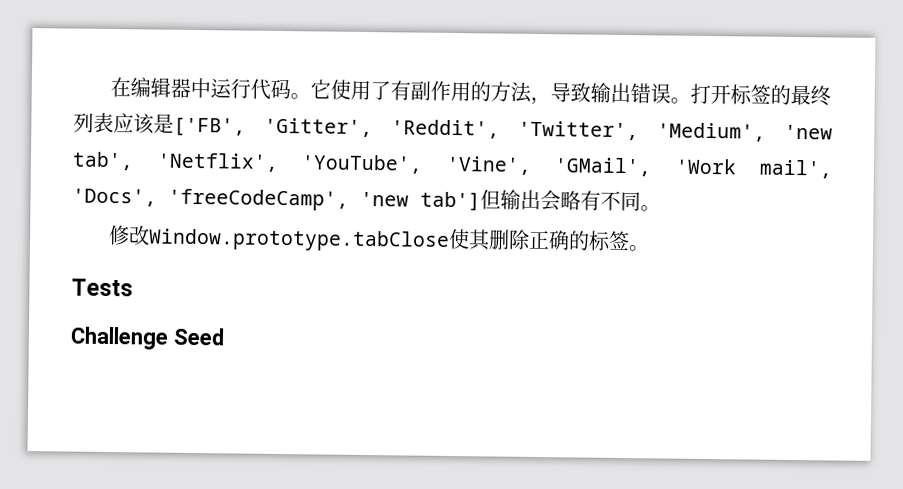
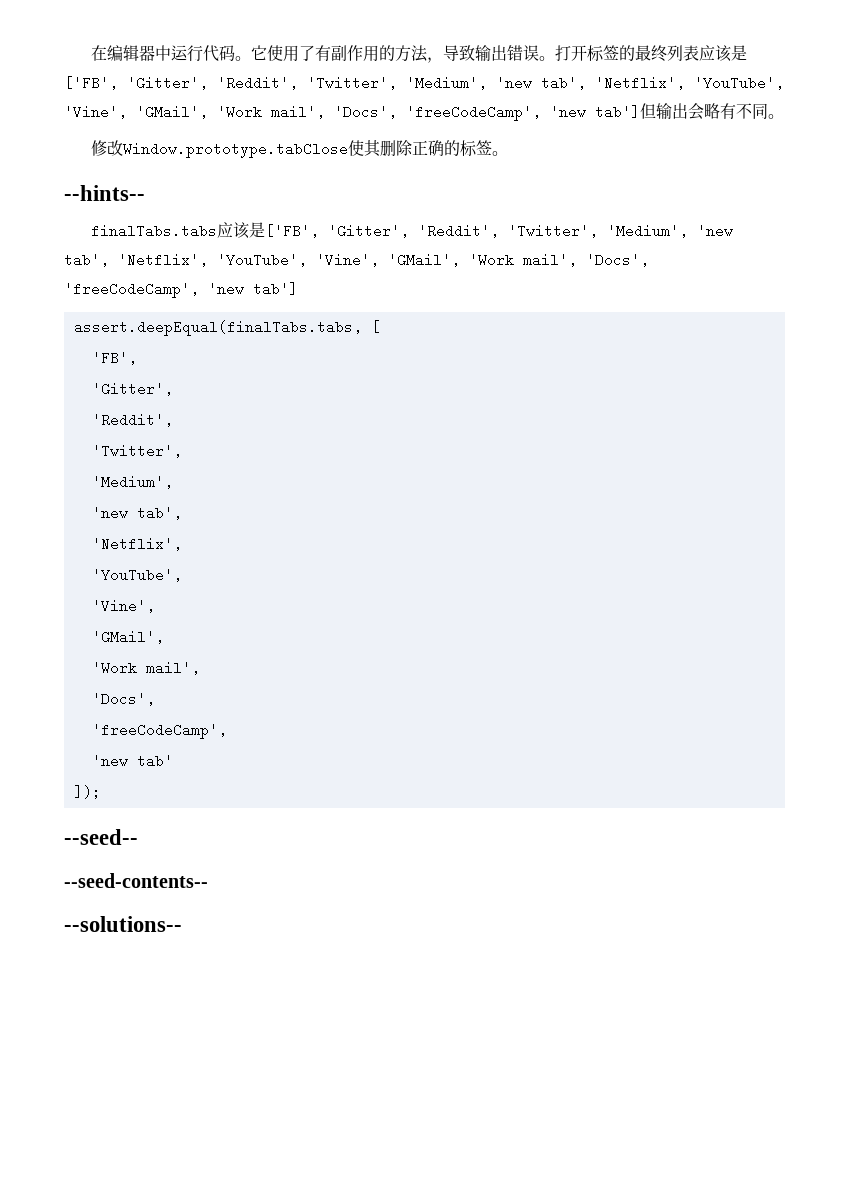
- Tests
- Challenge Seed
+ --hints--
+ finalTabs.tabs应该是['FB', 'Gitter', 'Reddit', 'Twitter', 'Medium', 'new tab', 'Netflix', 'YouTube', 'Vine', 'GMail', 'Work mail', 'Docs', 'freeCodeCamp', 'new tab']
+ assert.deepEqual(finalTabs.tabs, [
+ 'FB',
+ 'Gitter',
+ 'Reddit',
+ 'Twitter',
+ 'Medium',
+ 'new tab',
+ 'Netflix',
+ 'YouTube',
+ 'Vine',
+ 'GMail',
+ 'Work mail',
+ 'Docs',
+ 'freeCodeCamp',
+ 'new tab'
+ ]);
+ --seed--
+ --seed-contents--
+ --solutions--

